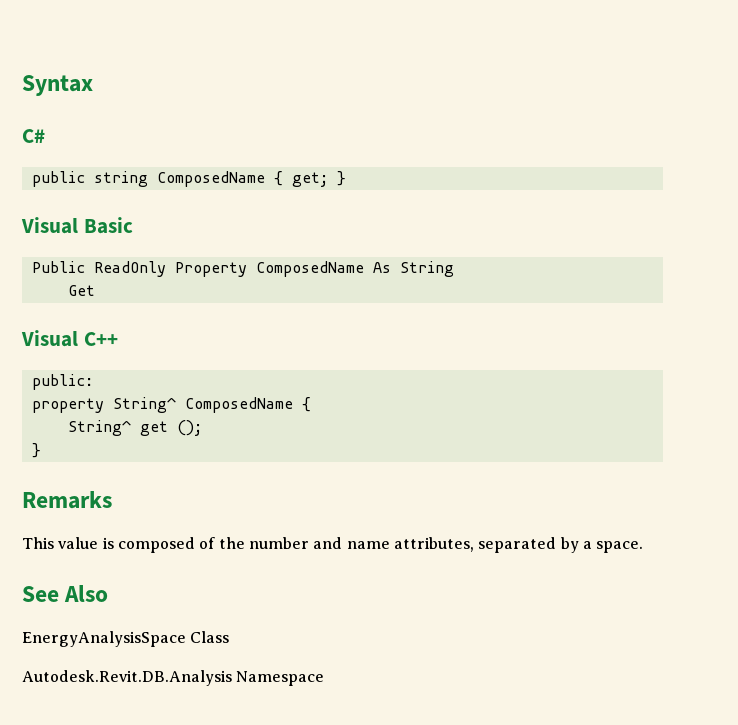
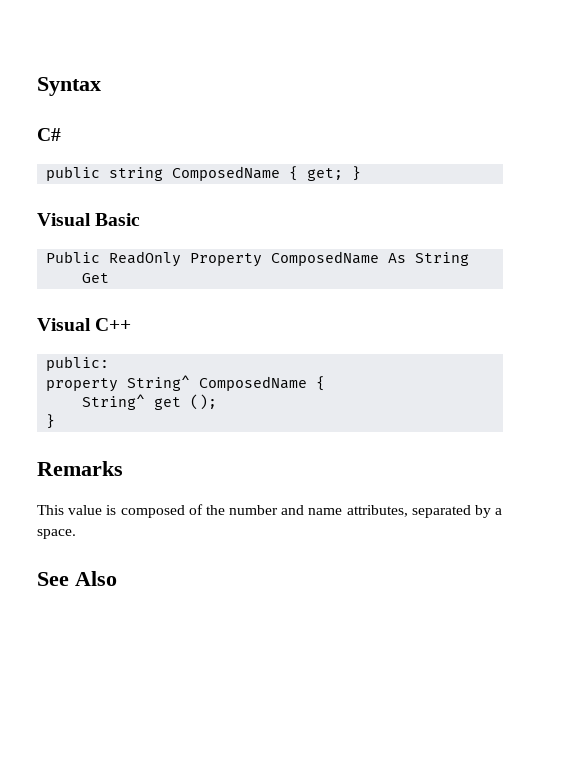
- EnergyAnalysisSpace Class
- Autodesk.Revit.DB.Analysis Namespace

